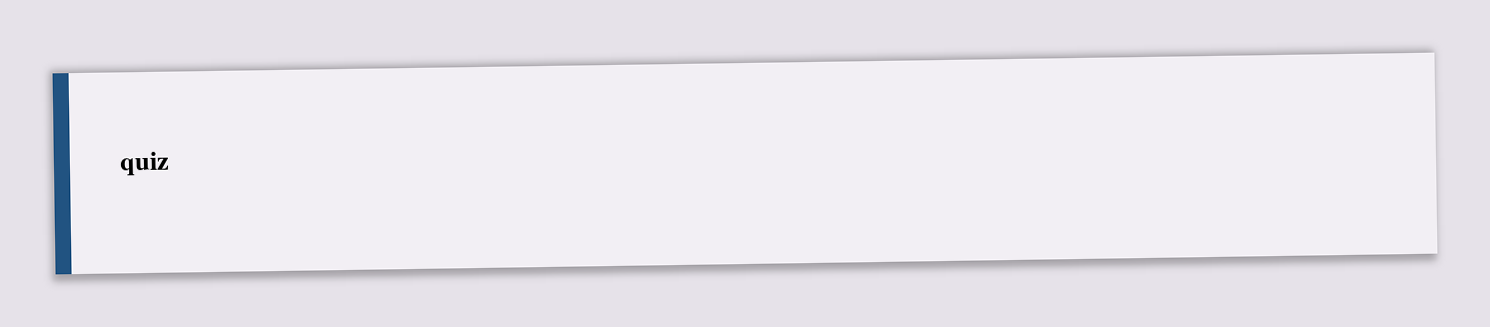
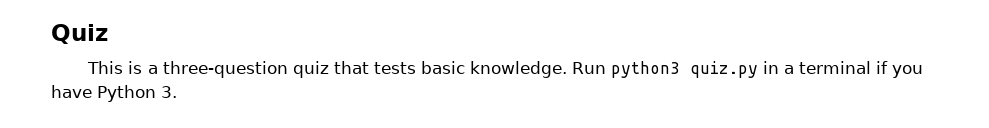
- quiz
+ Quiz
+ This is a three-question quiz that tests basic knowledge. Run python3 quiz.py in a terminal if you have Python 3.

